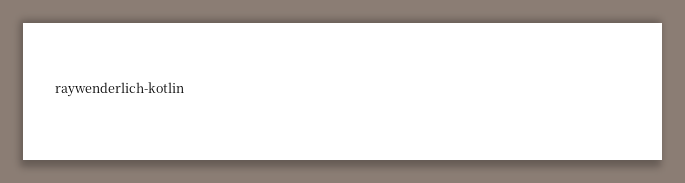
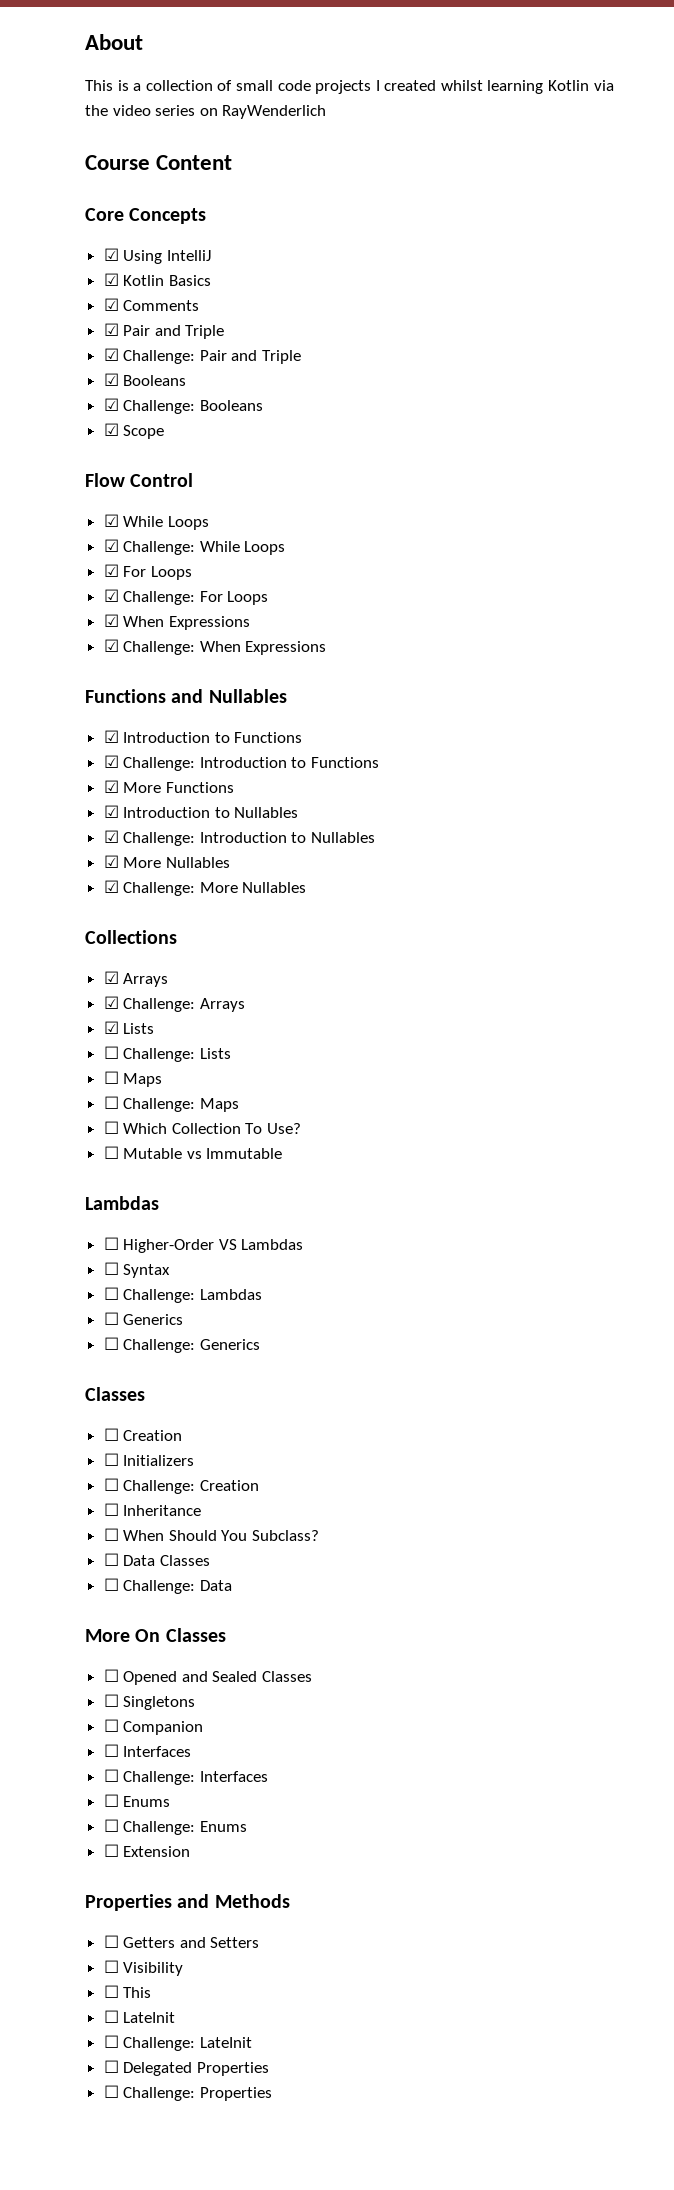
- raywenderlich-kotlin
+ About
+ This is a collection of small code projects I created whilst learning Kotlin via the video series on RayWenderlich
+ Course Content
+ Core Concepts
+ ☑ Using IntelliJ
+ ☑ Kotlin Basics
+ ☑ Comments
+ ☑ Pair and Triple
+ ☑ Challenge: Pair and Triple
+ ☑ Booleans
+ ☑ Challenge: Booleans
+ ☑ Scope
+ Flow Control
+ ☑ While Loops
+ ☑ Challenge: While Loops
+ ☑ For Loops
+ ☑ Challenge: For Loops
+ ☑ When Expressions
+ ☑ Challenge: When Expressions
+ Functions and Nullables
+ ☑ Introduction to Functions
+ ☑ Challenge: Introduction to Functions
+ ☑ More Functions
+ ☑ Introduction to Nullables
+ ☑ Challenge: Introduction to Nullables
+ ☑ More Nullables
+ ☑ Challenge: More Nullables
+ Collections
+ ☑ Arrays
+ ☑ Challenge: Arrays
+ ☑ Lists
+ ☐ Challenge: Lists
+ ☐ Maps
+ ☐ Challenge: Maps
+ ☐ Which Collection To Use?
+ ☐ Mutable vs Immutable
+ Lambdas
+ ☐ Higher-Order VS Lambdas
+ ☐ Syntax
+ ☐ Challenge: Lambdas
+ ☐ Generics
+ ☐ Challenge: Generics
+ Classes
+ ☐ Creation
+ ☐ Initializers
+ ☐ Challenge: Creation
+ ☐ Inheritance
+ ☐ When Should You Subclass?
+ ☐ Data Classes
+ ☐ Challenge: Data
+ More On Classes
+ ☐ Opened and Sealed Classes
+ ☐ Singletons
+ ☐ Companion
+ ☐ Interfaces
+ ☐ Challenge: Interfaces
+ ☐ Enums
+ ☐ Challenge: Enums
+ ☐ Extension
+ Properties and Methods
+ ☐ Getters and Setters
+ ☐ Visibility
+ ☐ This
+ ☐ LateInit
+ ☐ Challenge: LateInit
+ ☐ Delegated Properties
+ ☐ Challenge: Properties

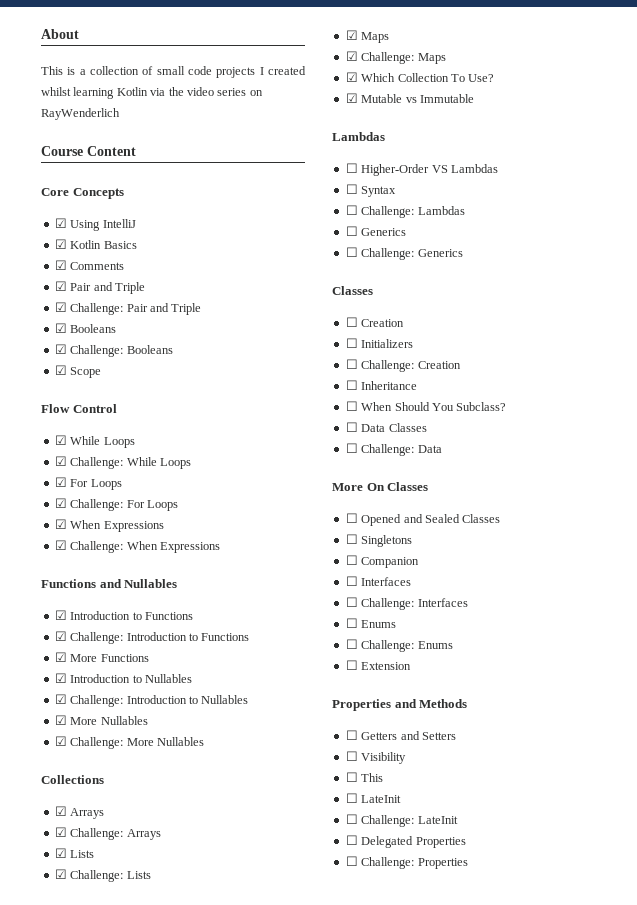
- ☐ Challenge: Lists
+ ☑ Challenge: Lists
- ☐ Maps
- ☐ Challenge: Maps
+ ☑ Maps
+ ☑ Challenge: Maps
- ☐ Which Collection To Use?
+ ☑ Which Collection To Use?
- ☐ Mutable vs Immutable
+ ☑ Mutable vs Immutable

